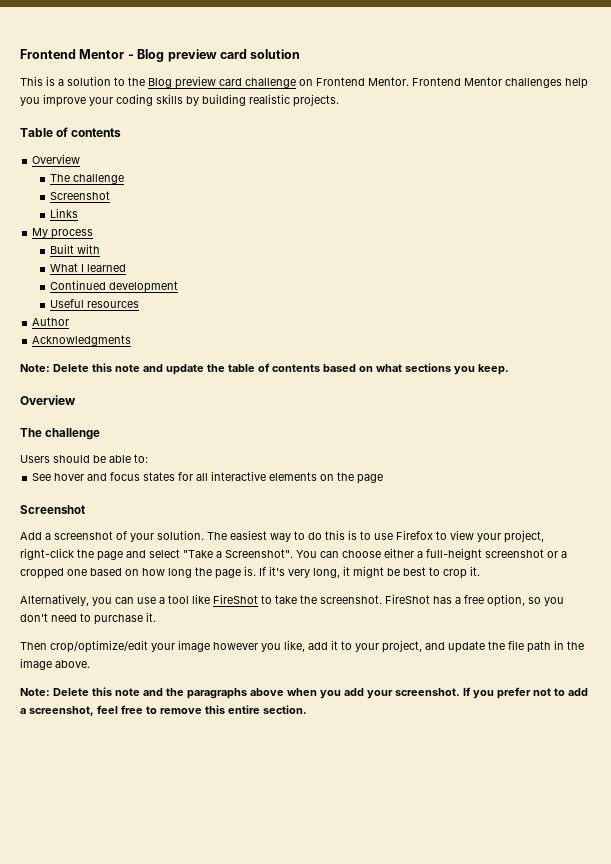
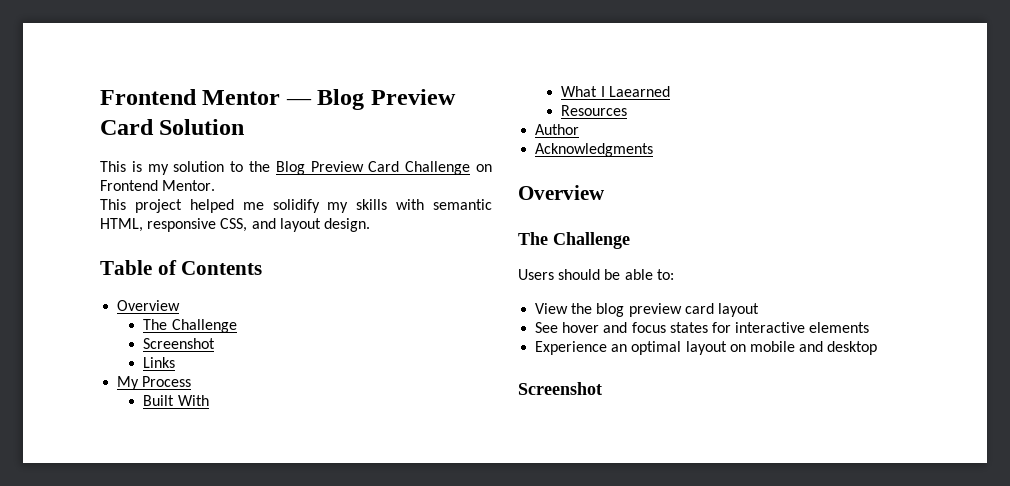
- Frontend Mentor - Blog preview card solution
+ Frontend Mentor — Blog Preview Card Solution
- This is a solution to the Blog preview card challenge on Frontend Mentor. Frontend Mentor challenges help you improve your coding skills by building realistic projects.
+ This is my solution to the Blog Preview Card Challenge on Frontend Mentor.
+ This project helped me solidify my skills with semantic HTML, responsive CSS, and layout design.
- Table of contents
+ Table of Contents
  Overview
- The challenge
+ The Challenge
- My process
+ My Process
- Built with
+ Built With
- What I learned
- Continued development
- Useful resources
+ What I Laearned
+ Resources
  Author
  Acknowledgments
- Note: Delete this note and update the table of contents based on what sections you keep.
  Overview
- The challenge
+ The Challenge
+ View the blog preview card layout
- See hover and focus states for all interactive elements on the page
+ See hover and focus states for interactive elements
+ Experience an optimal layout on mobile and desktop
  Screenshot
- Add a screenshot of your solution. The easiest way to do this is to use Firefox to view your project, right-click the page and select "Take a Screenshot". You can choose either a full-height screenshot or a cropped one based on how long the page is. If it's very long, it might be best to crop it.
- Alternatively, you can use a tool like FireShot to take the screenshot. FireShot has a free option, so you don't need to purchase it.
- Then crop/optimize/edit your image however you like, add it to your project, and update the file path in the image above.
- Note: Delete this note and the paragraphs above when you add your screenshot. If you prefer not to add a screenshot, feel free to remove this entire section.

